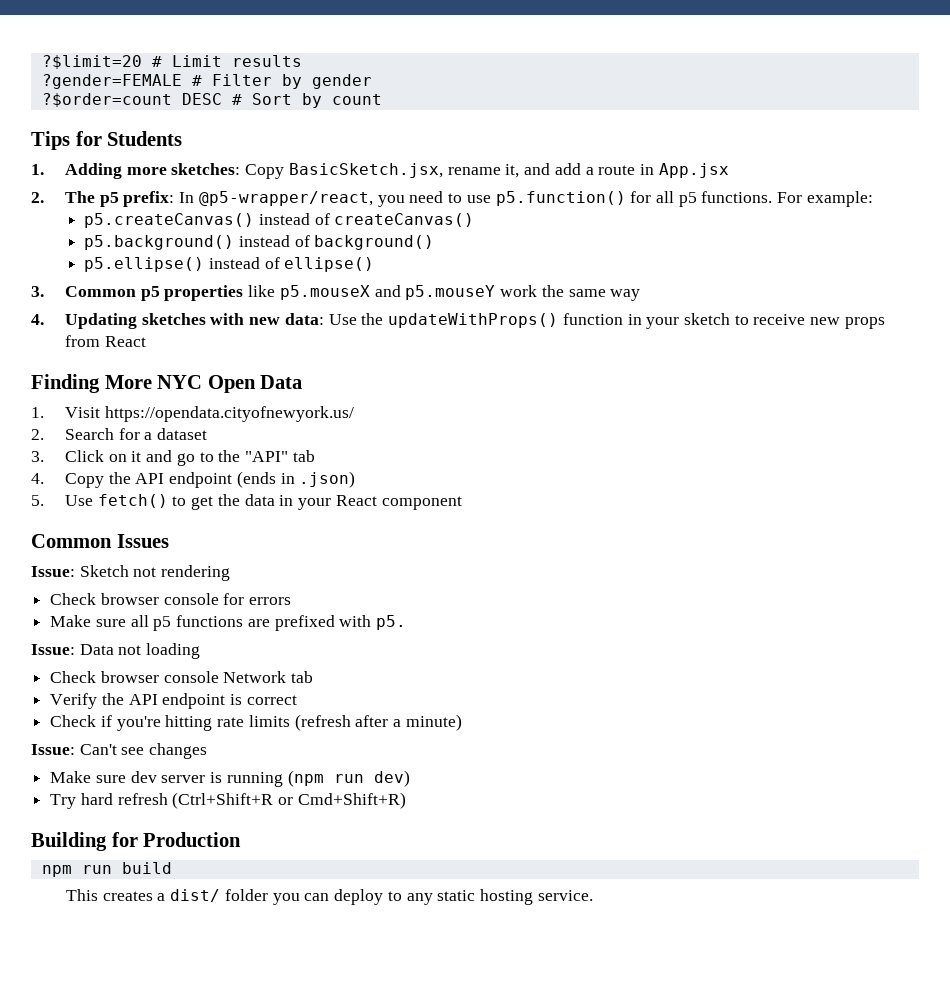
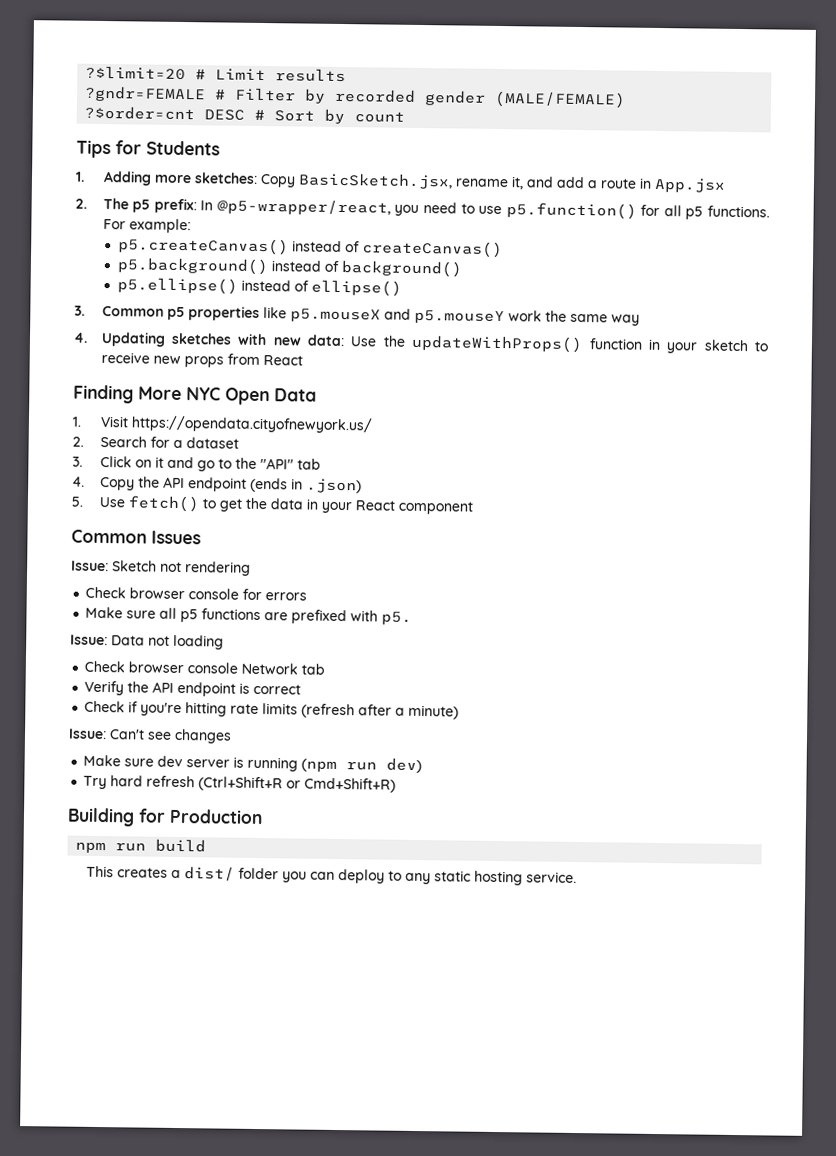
- ?gender=FEMALE # Filter by gender
- ?$order=count DESC # Sort by count
+ ?gndr=FEMALE # Filter by recorded gender (MALE/FEMALE)
+ ?$order=cnt DESC # Sort by count

